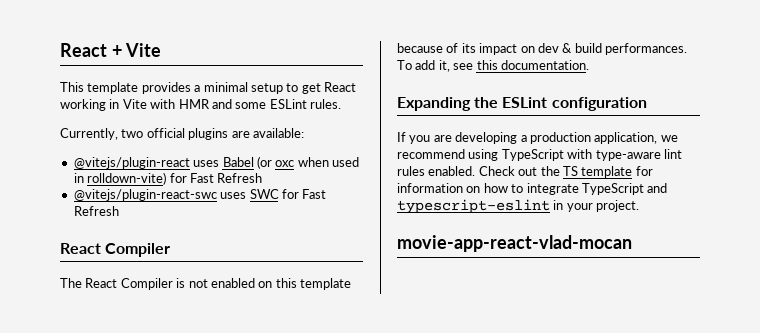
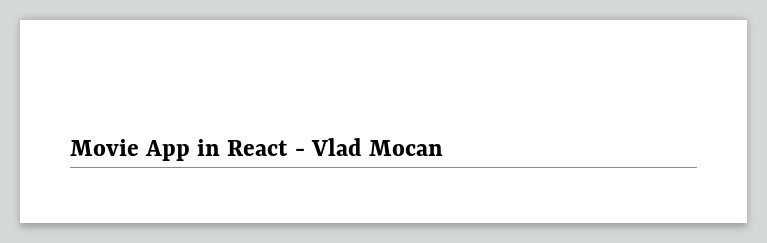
- React + Vite
- This template provides a minimal setup to get React working in Vite with HMR and some ESLint rules.
- Currently, two official plugins are available:
- @vitejs/plugin-react uses Babel (or oxc when used in rolldown-vite) for Fast Refresh
- @vitejs/plugin-react-swc uses SWC for Fast Refresh
- React Compiler
- The React Compiler is not enabled on this template because of its impact on dev & build performances. To add it, see this documentation.
- Expanding the ESLint configuration
- If you are developing a production application, we recommend using TypeScript with type-aware lint rules enabled. Check out the TS template for information on how to integrate TypeScript and typescript-eslint in your project.
- movie-app-react-vlad-mocan
+ Movie App in React - Vlad Mocan

